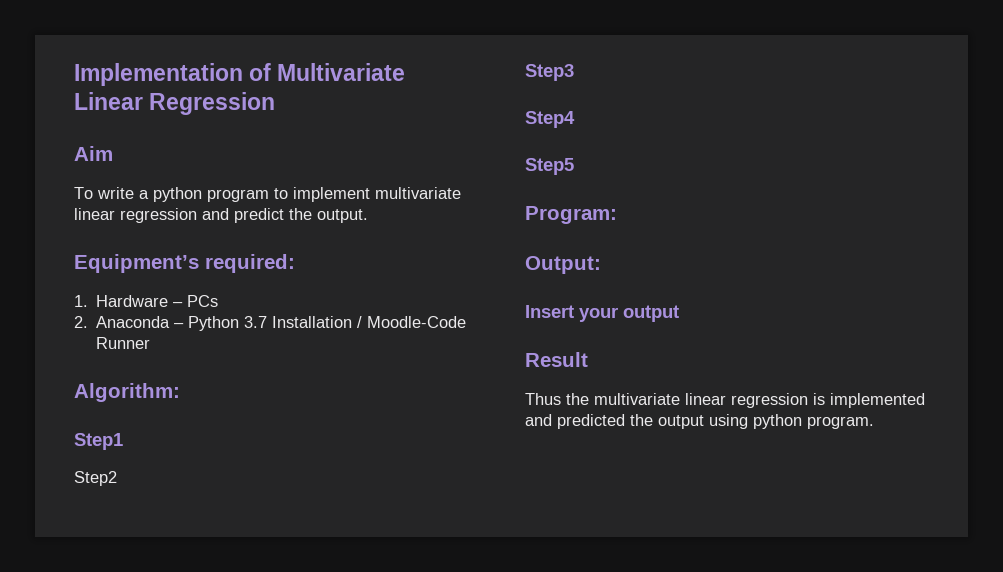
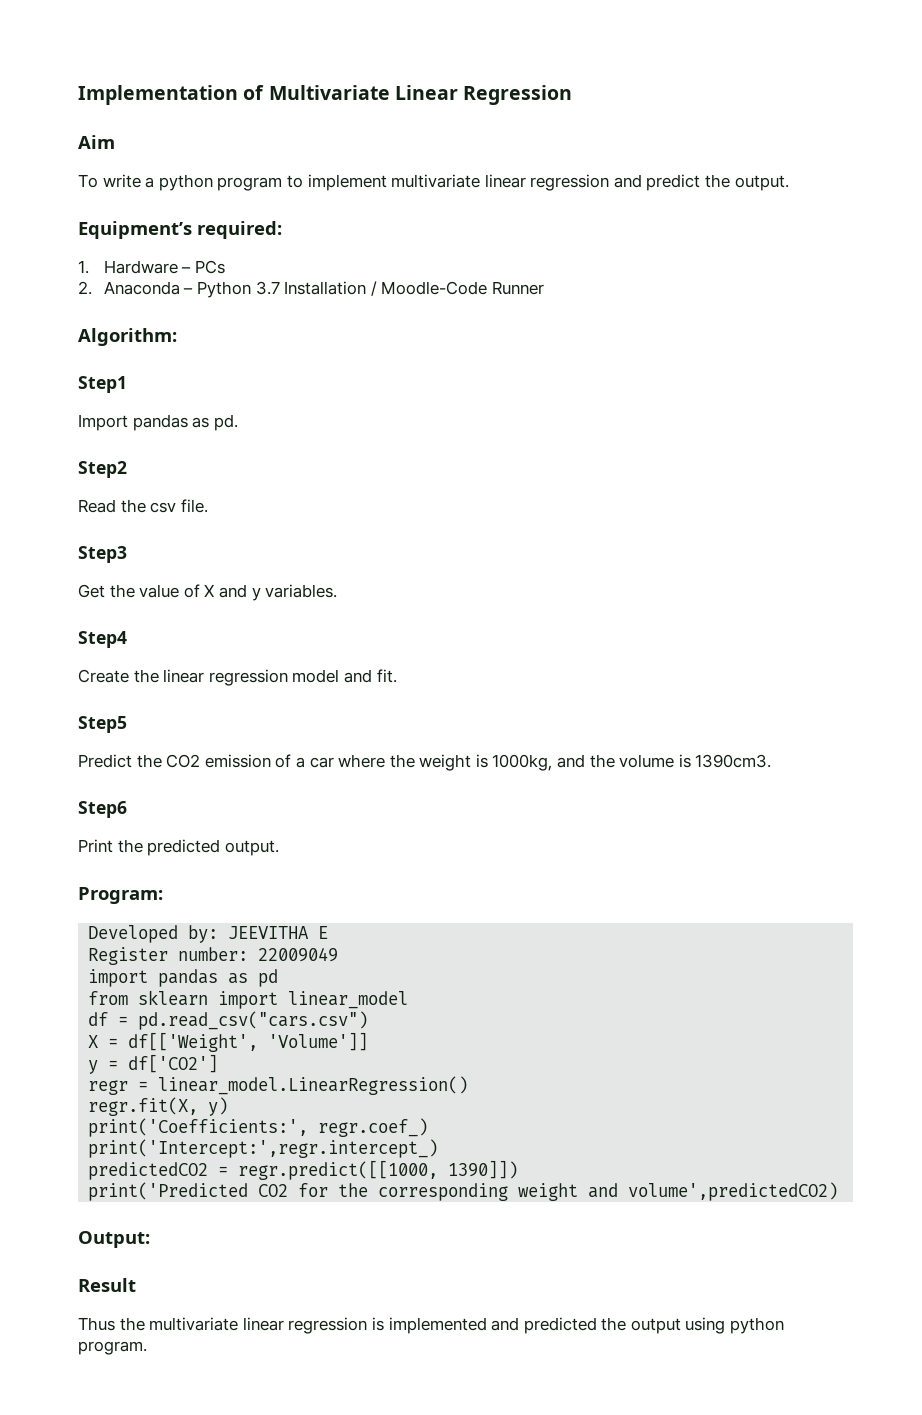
+ Import pandas as pd.
  Step2
+ Read the csv file.
  Step3
+ Get the value of X and y variables.
  Step4
+ Create the linear regression model and fit.
  Step5
+ Predict the CO2 emission of a car where the weight is 1000kg, and the volume is 1390cm3.
+ Step6
+ Print the predicted output.
  Program:
+ Developed by: JEEVITHA E
+ Register number: 22009049
+ import pandas as pd
+ from sklearn import linear_model
+ df = pd.read_csv("cars.csv")
+ X = df[['Weight', 'Volume']]
+ y = df['CO2']
+ regr = linear_model.LinearRegression()
+ regr.fit(X, y)
+ print('Coefficients:', regr.coef_)
+ print('Intercept:',regr.intercept_)
+ predictedCO2 = regr.predict([[1000, 1390]])
+ print('Predicted CO2 for the corresponding weight and volume',predictedCO2)
  Output:
- Insert your output

